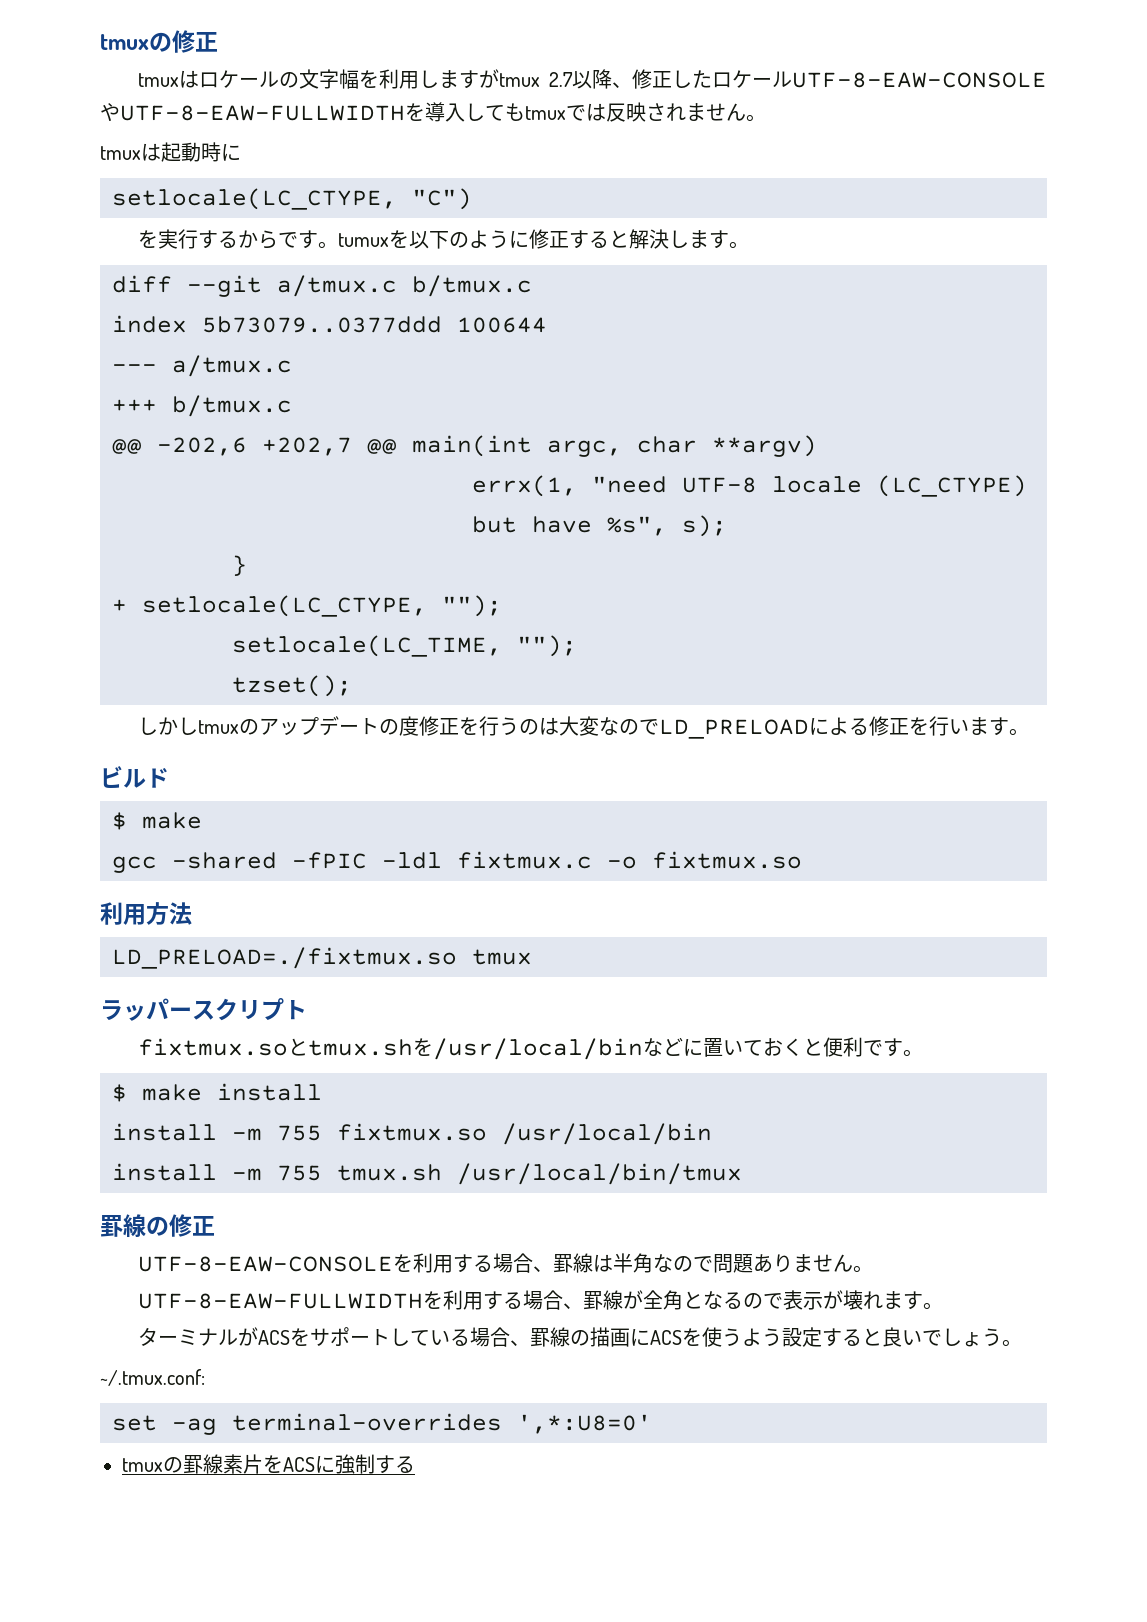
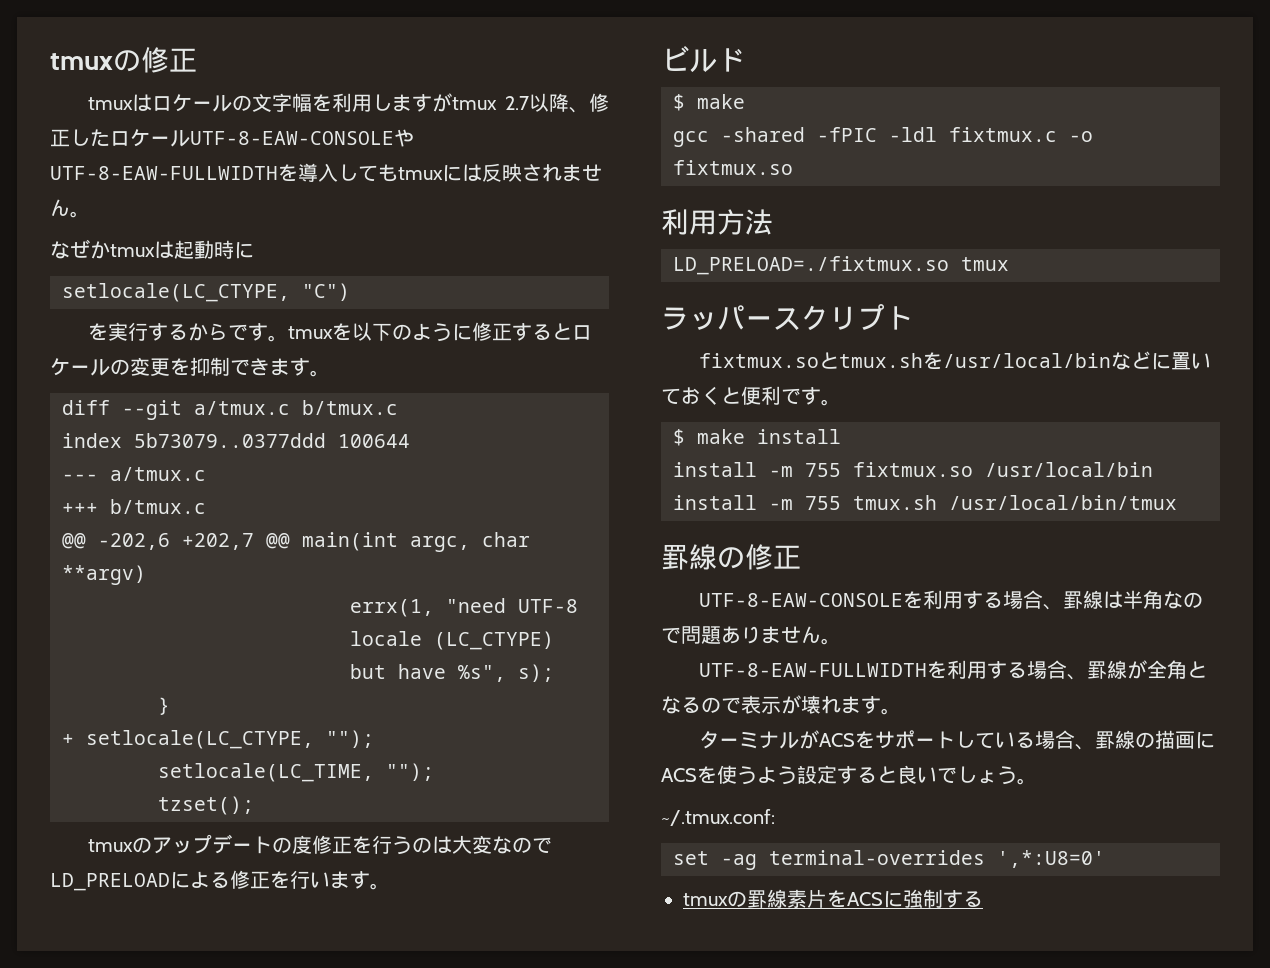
- tmuxはロケールの文字幅を利用しますがtmux 2.7以降、修正したロケールUTF-8-EAW-CONSOLEやUTF-8-EAW-FULLWIDTHを導入してもtmuxでは反映されません。
+ tmuxはロケールの文字幅を利用しますがtmux 2.7以降、修正したロケールUTF-8-EAW-CONSOLEやUTF-8-EAW-FULLWIDTHを導入してもtmuxには反映されません。
- tmuxは起動時に
+ なぜかtmuxは起動時に
- を実行するからです。tumuxを以下のように修正すると解決します。
+ を実行するからです。tmuxを以下のように修正するとロケールの変更を抑制できます。
- しかしtmuxのアップデートの度修正を行うのは大変なのでLD_PRELOADによる修正を行います。
+ tmuxのアップデートの度修正を行うのは大変なのでLD_PRELOADによる修正を行います。

